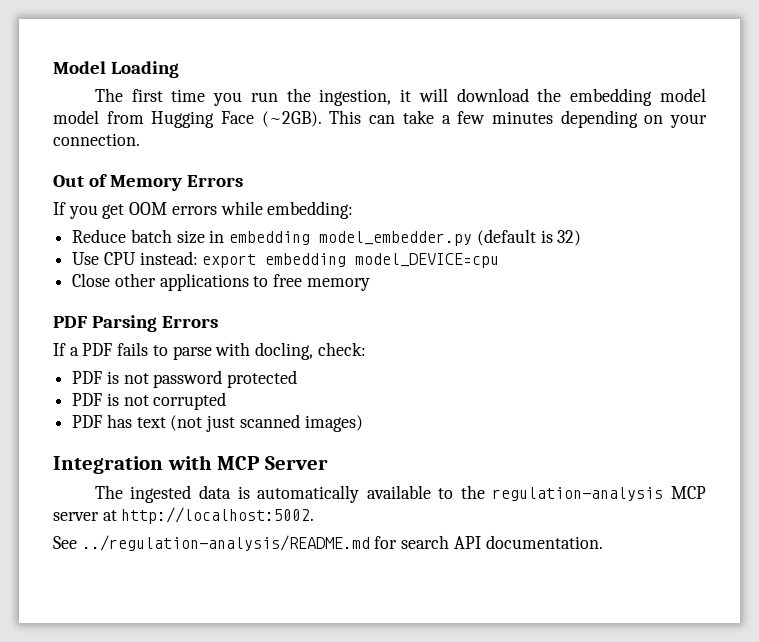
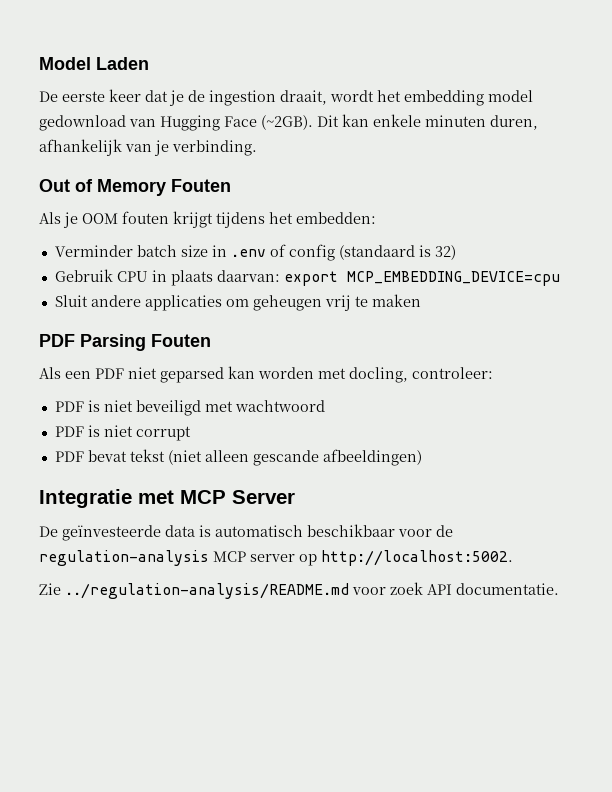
- Model Loading
- The first time you run the ingestion, it will download the embedding model model from Hugging Face (~2GB). This can take a few minutes depending on your connection.
- Out of Memory Errors
- If you get OOM errors while embedding:
- Reduce batch size in embedding model_embedder.py (default is 32)
- Use CPU instead: export embedding model_DEVICE=cpu
- Close other applications to free memory
- PDF Parsing Errors
- If a PDF fails to parse with docling, check:
- PDF is not password protected
- PDF is not corrupted
- PDF has text (not just scanned images)
- Integration with MCP Server
- The ingested data is automatically available to the regulation-analysis MCP server at http://localhost:5002.
+ Model Laden
+ De eerste keer dat je de ingestion draait, wordt het embedding model gedownload van Hugging Face (~2GB). Dit kan enkele minuten duren, afhankelijk van je verbinding.
+ Out of Memory Fouten
+ Als je OOM fouten krijgt tijdens het embedden:
+ Verminder batch size in .env of config (standaard is 32)
+ Gebruik CPU in plaats daarvan: export MCP_EMBEDDING_DEVICE=cpu
+ Sluit andere applicaties om geheugen vrij te maken
+ PDF Parsing Fouten
+ Als een PDF niet geparsed kan worden met docling, controleer:
+ PDF is niet beveiligd met wachtwoord
+ PDF is niet corrupt
+ PDF bevat tekst (niet alleen gescande afbeeldingen)
+ Integratie met MCP Server
+ De geïnvesteerde data is automatisch beschikbaar voor de regulation-analysis MCP server op http://localhost:5002.
- See ../regulation-analysis/README.md for search API documentation.
+ Zie ../regulation-analysis/README.md voor zoek API documentatie.

